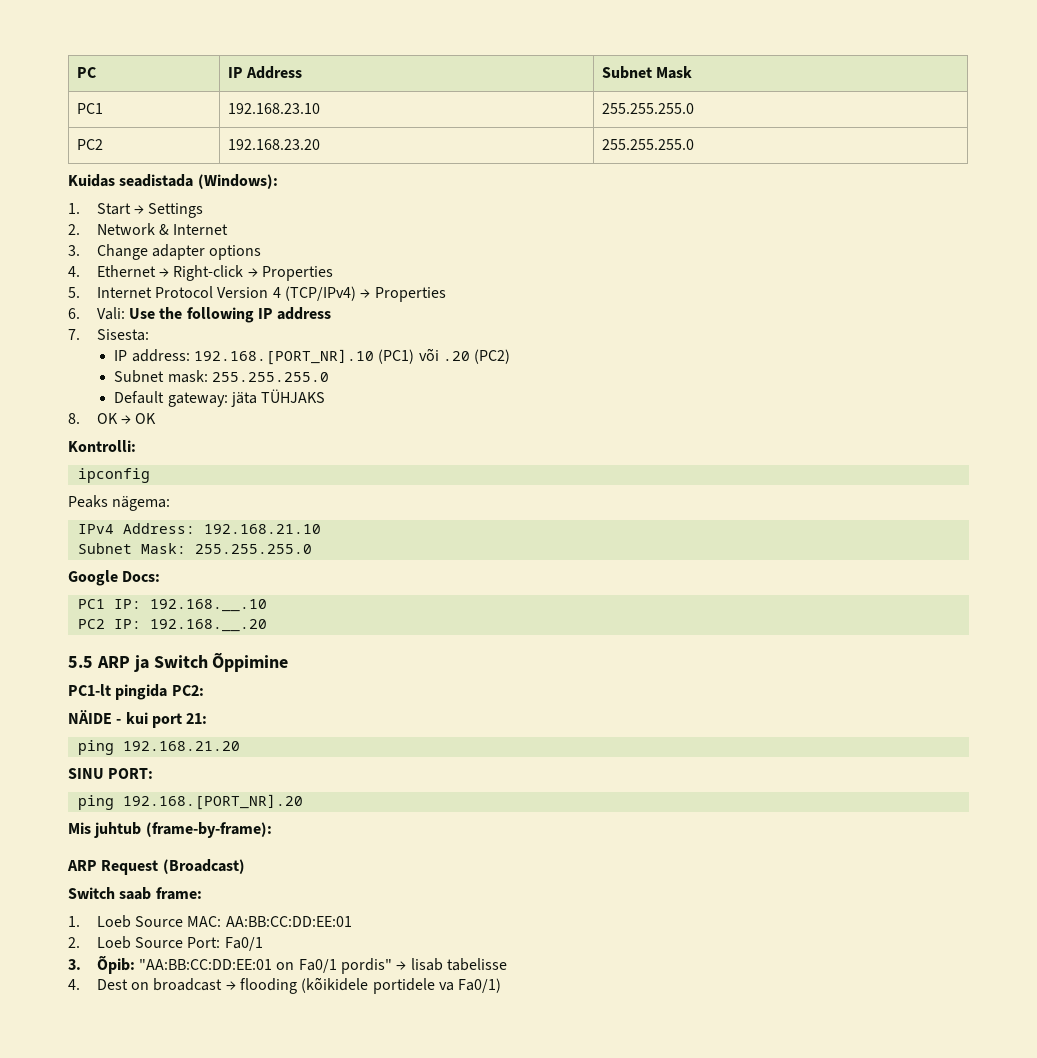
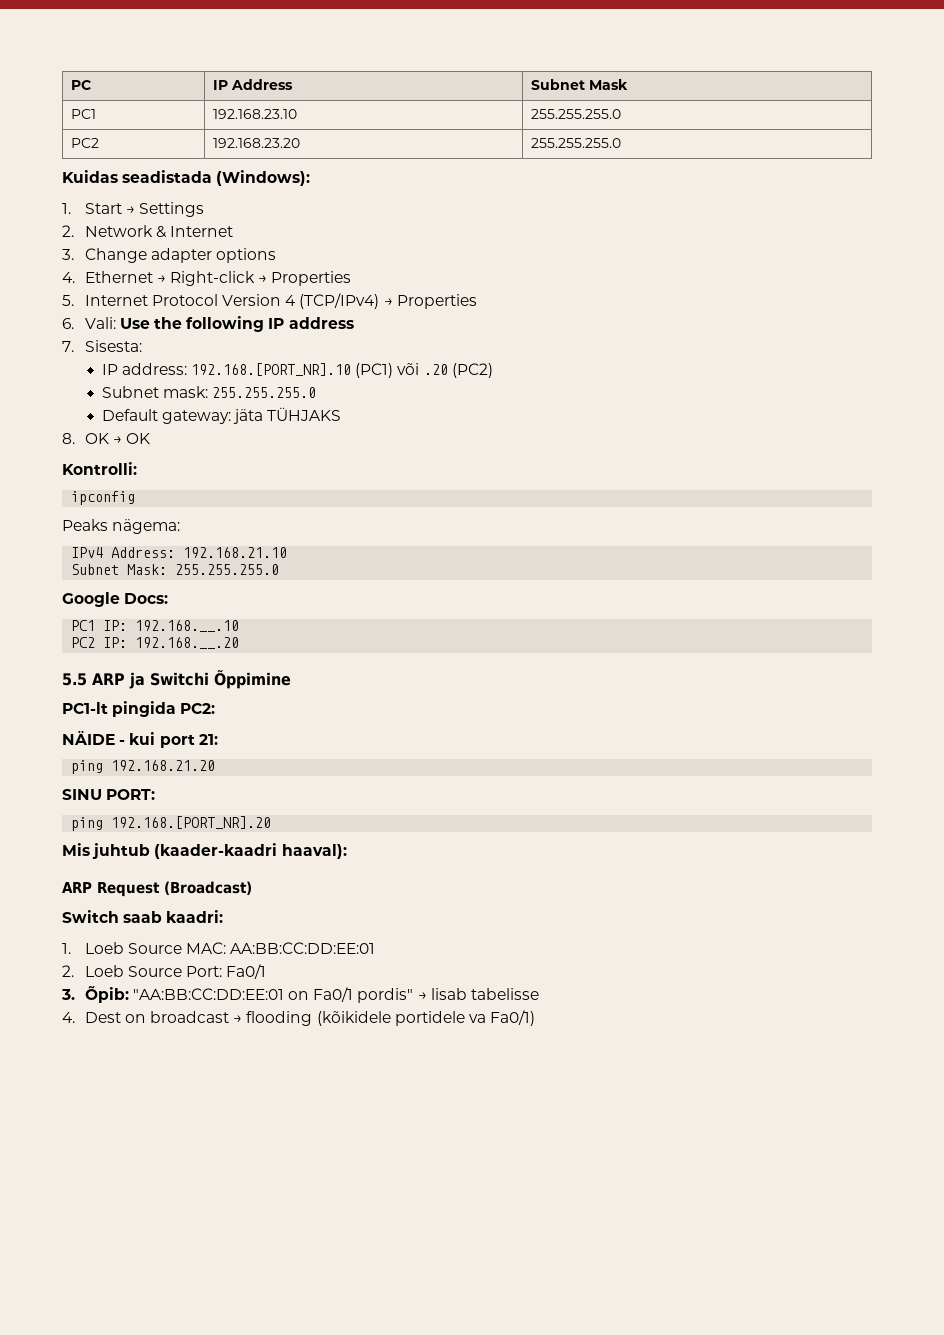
- 5.5 ARP ja Switch Õppimine
+ 5.5 ARP ja Switchi Õppimine
- Mis juhtub (frame-by-frame):
+ Mis juhtub (kaader-kaadri haaval):
- Switch saab frame:
+ Switch saab kaadri:

